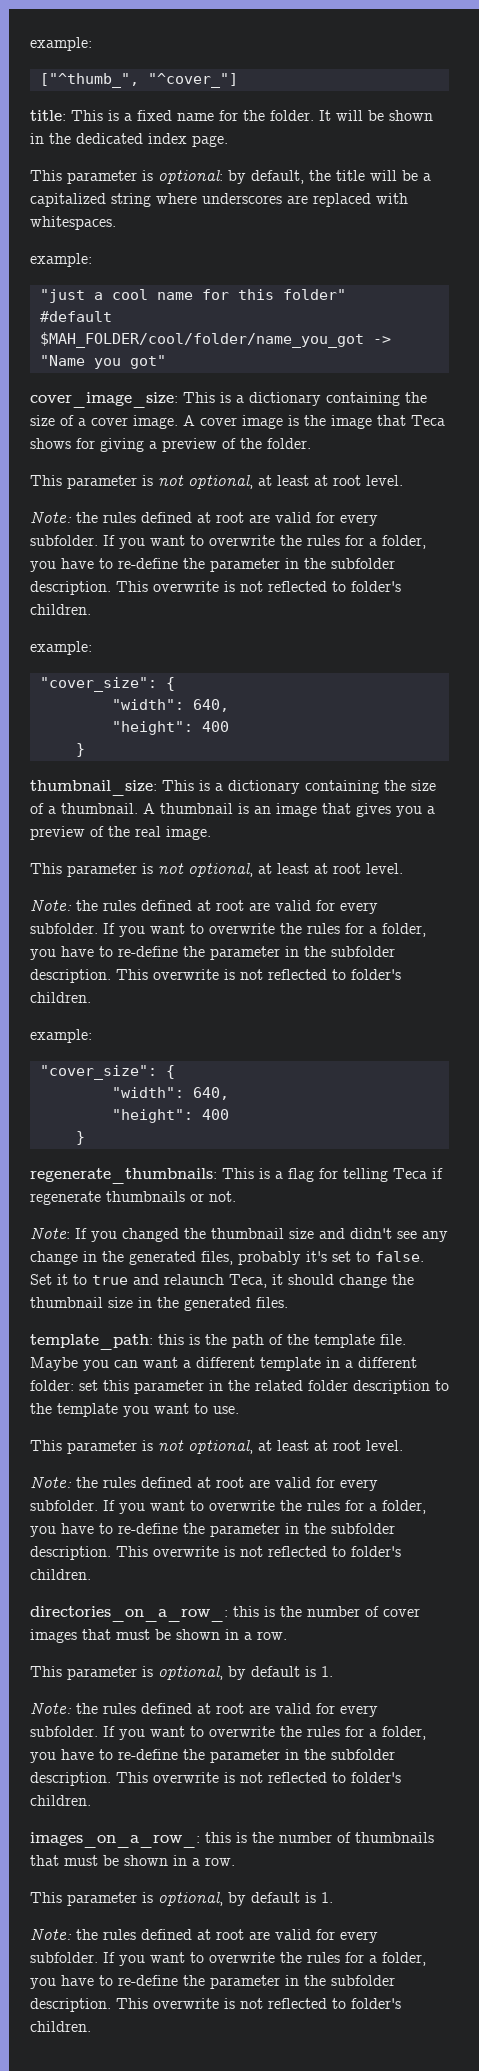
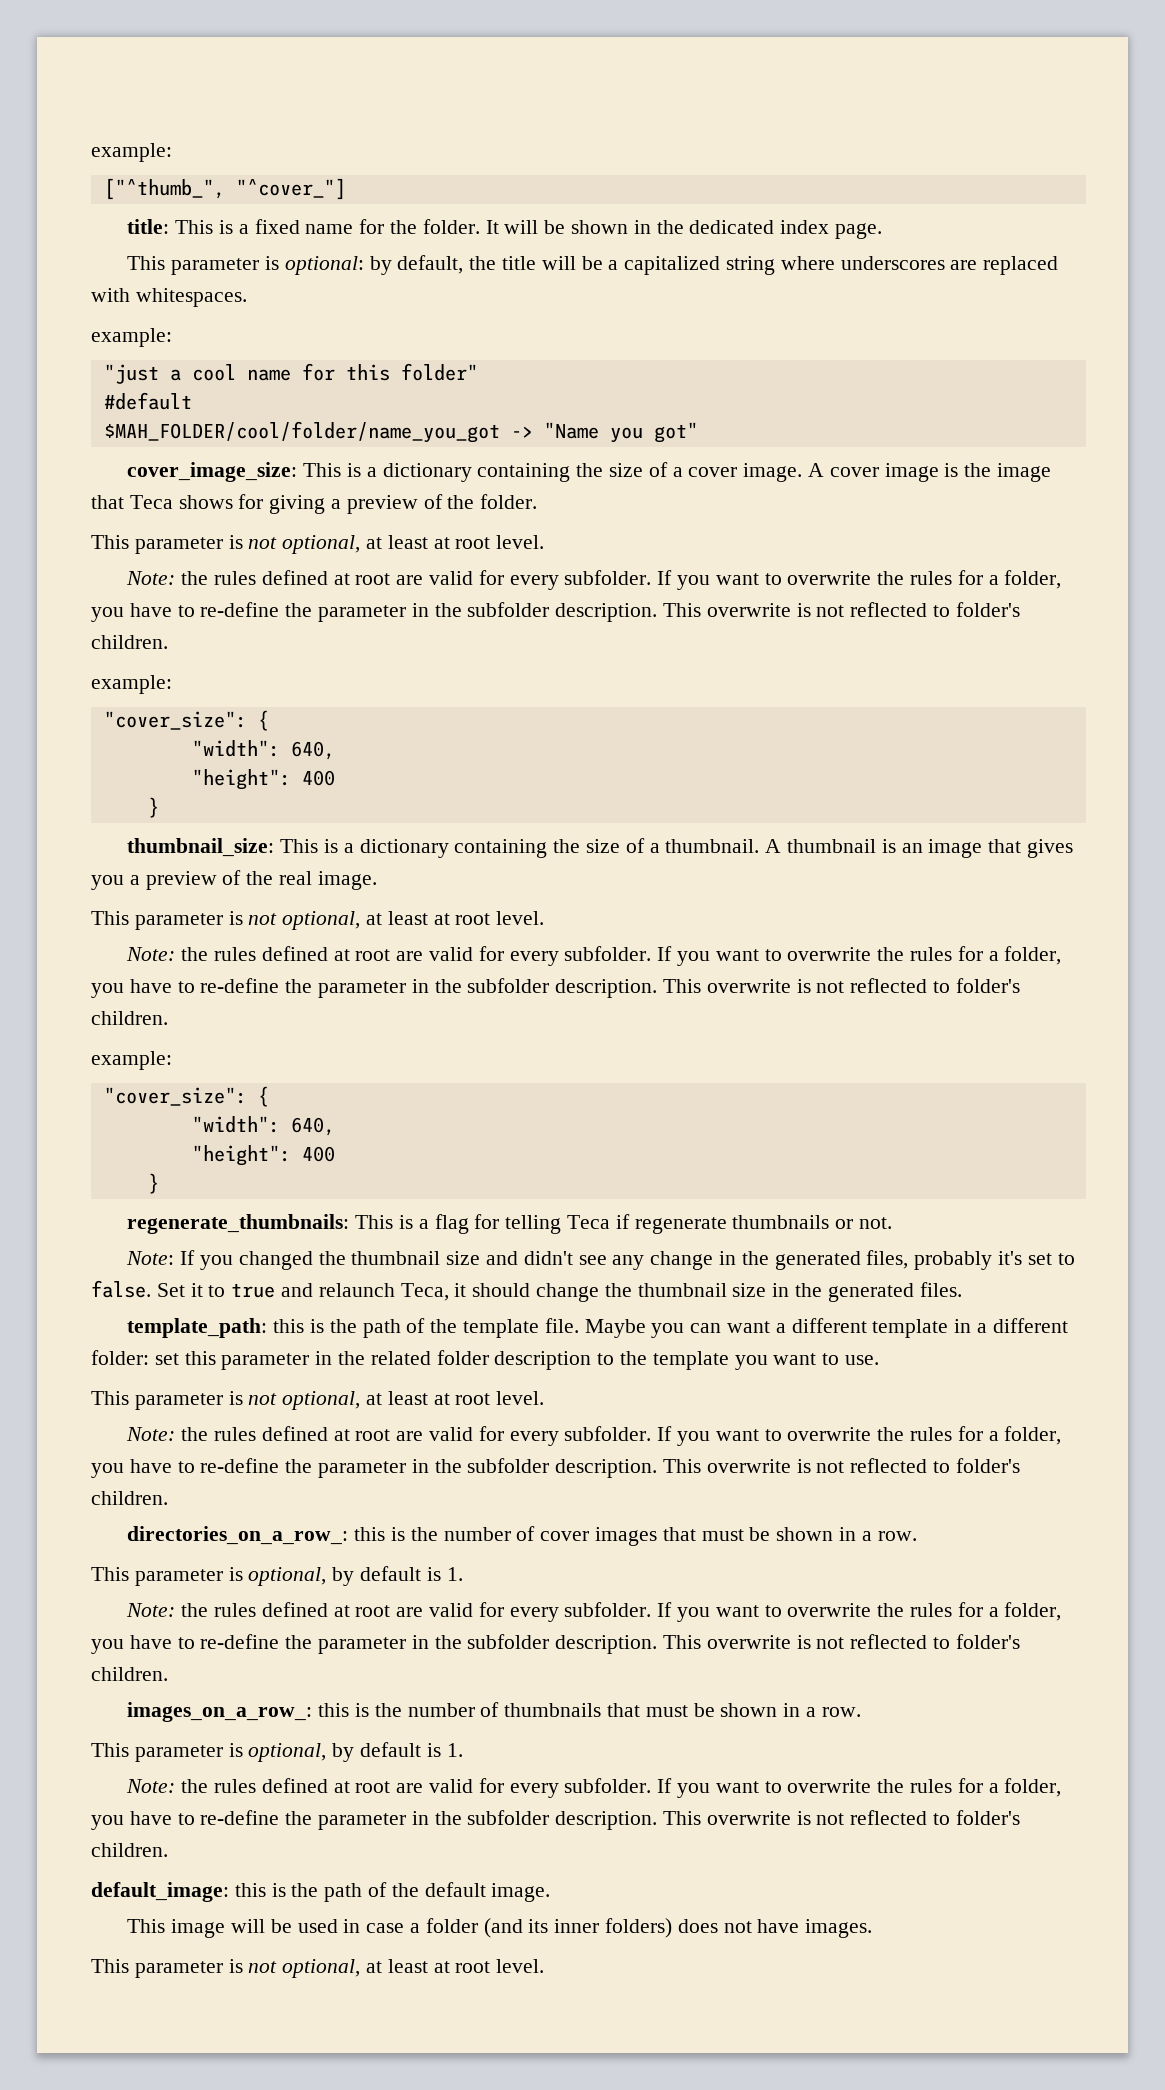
+ default_image: this is the path of the default image.
+ This image will be used in case a folder (and its inner folders) does not have images.
+ This parameter is not optional, at least at root level.

